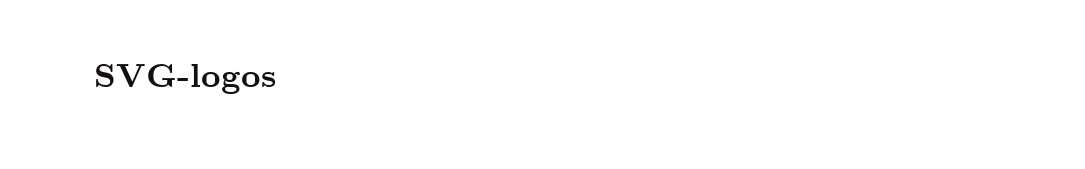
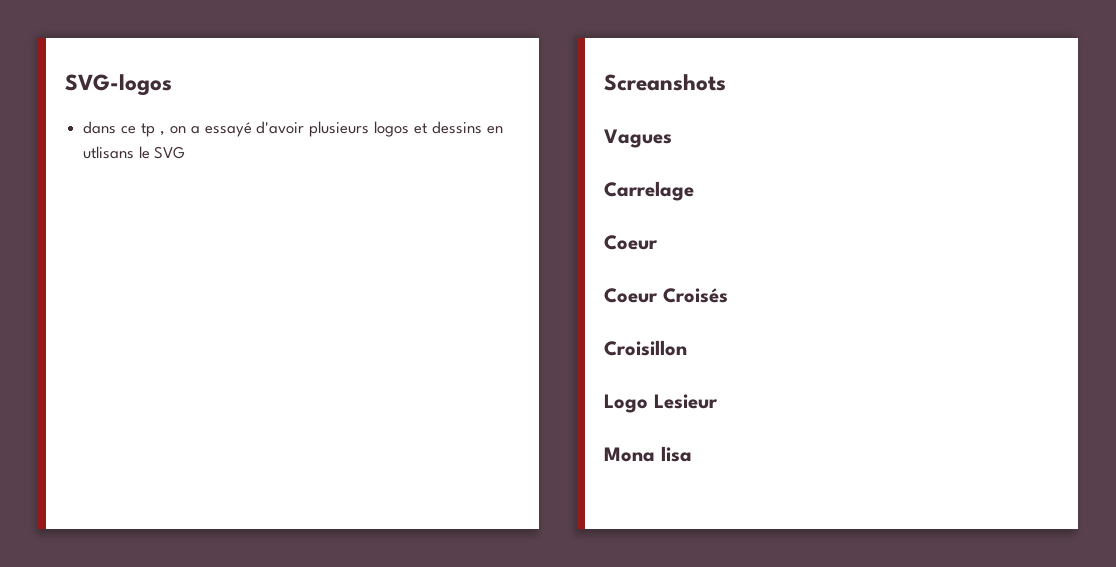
+ dans ce tp , on a essayé d'avoir plusieurs logos et dessins en utlisans le SVG
+ Screanshots
+ Vagues
+ Carrelage
+ Coeur
+ Coeur Croisés
+ Croisillon
+ Logo Lesieur
+ Mona lisa

